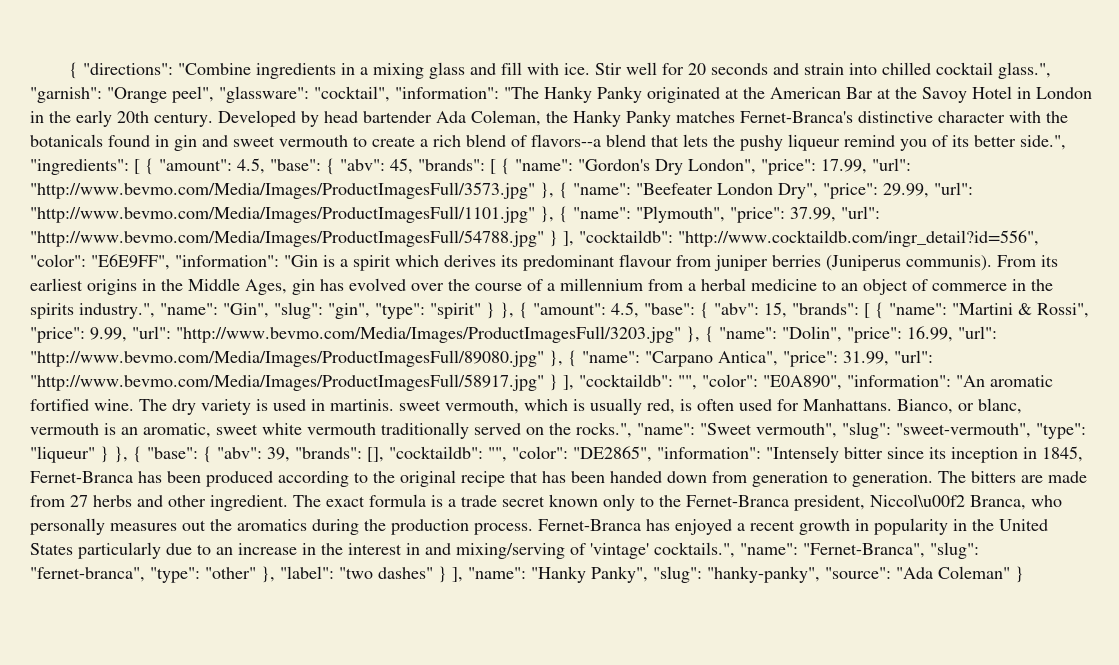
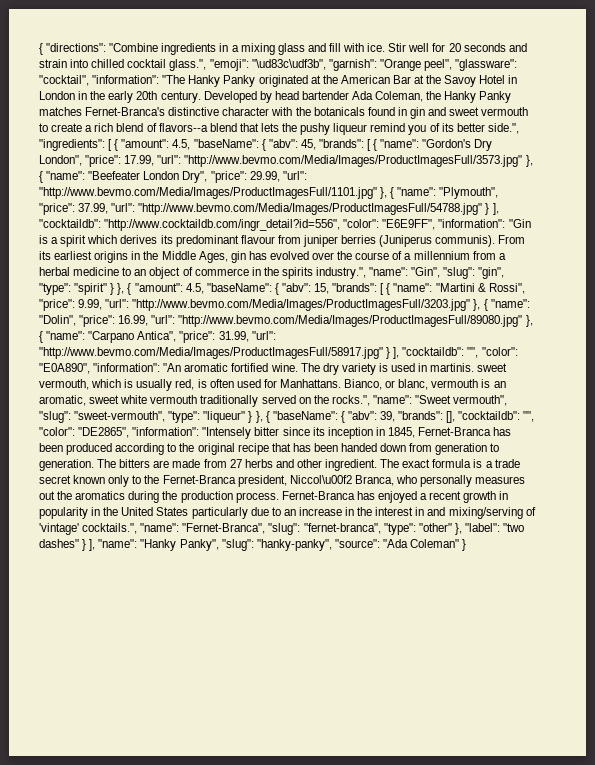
- Stir well for 20 seconds and strain into chilled cocktail glass.", "garnish": "Orange peel", "glassware": "cocktail", "information": "The Hanky Panky originated at the American Bar at the Savoy Hotel in London in the early 20th century.
+ Stir well for 20 seconds and strain into chilled cocktail glass.", "emoji": "\ud83c\udf3b", "garnish": "Orange peel", "glassware": "cocktail", "information": "The Hanky Panky originated at the American Bar at the Savoy Hotel in London in the early 20th century.
- [ { "amount": 4.5, "base":
+ [ { "amount": 4.5, "baseName":
- "spirit" } }, { "amount": 4.5, "base":
+ "spirit" } }, { "amount": 4.5, "baseName":
- Bianco, or blanc, vermouth is an aromatic, sweet white vermouth traditionally served on the rocks.", "name": "Sweet vermouth", "slug": "sweet-vermouth", "type": "liqueur" } }, { "base": { "abv": 39, "brands": [], "cocktaildb": "", "color": "DE2865", "information": "Intensely bitter since its inception in 1845, Fernet-Branca has been produced according to the original recipe that has been handed down from generation to generation.
+ Bianco, or blanc, vermouth is an aromatic, sweet white vermouth traditionally served on the rocks.", "name": "Sweet vermouth", "slug": "sweet-vermouth", "type": "liqueur" } }, { "baseName": { "abv": 39, "brands": [], "cocktaildb": "", "color": "DE2865", "information": "Intensely bitter since its inception in 1845, Fernet-Branca has been produced according to the original recipe that has been handed down from generation to generation.

